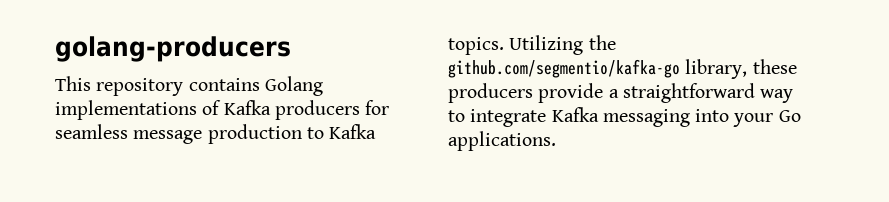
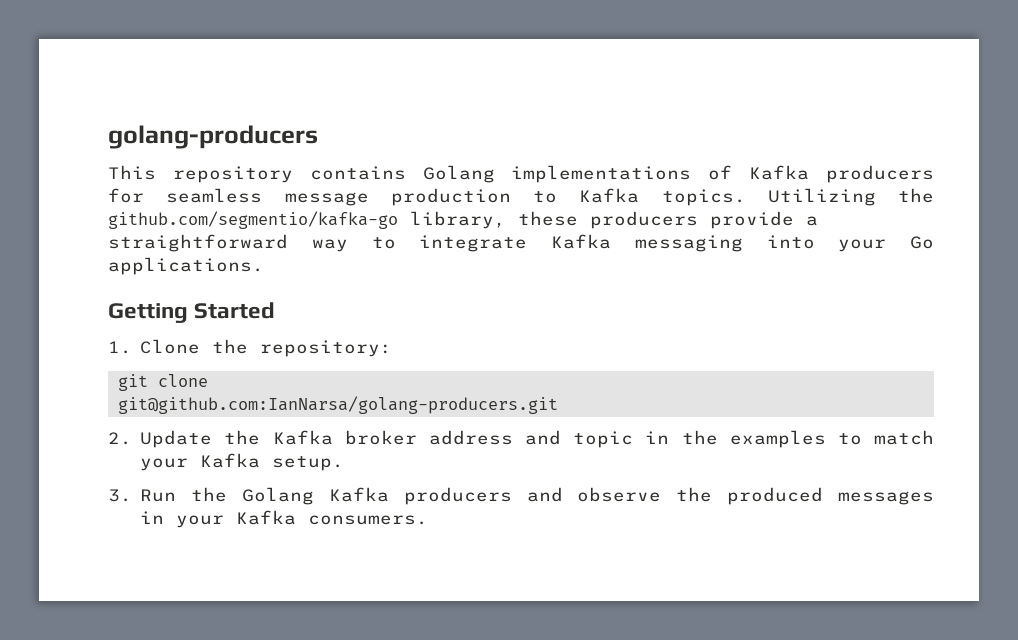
+ Getting Started
+ 1. Clone the repository:
+ git clone
+ git@github.com:IanNarsa/golang-producers.git
+ 2. Update the Kafka broker address and topic in the examples to match your Kafka setup.
+ 3. Run the Golang Kafka producers and observe the produced messages in your Kafka consumers.

